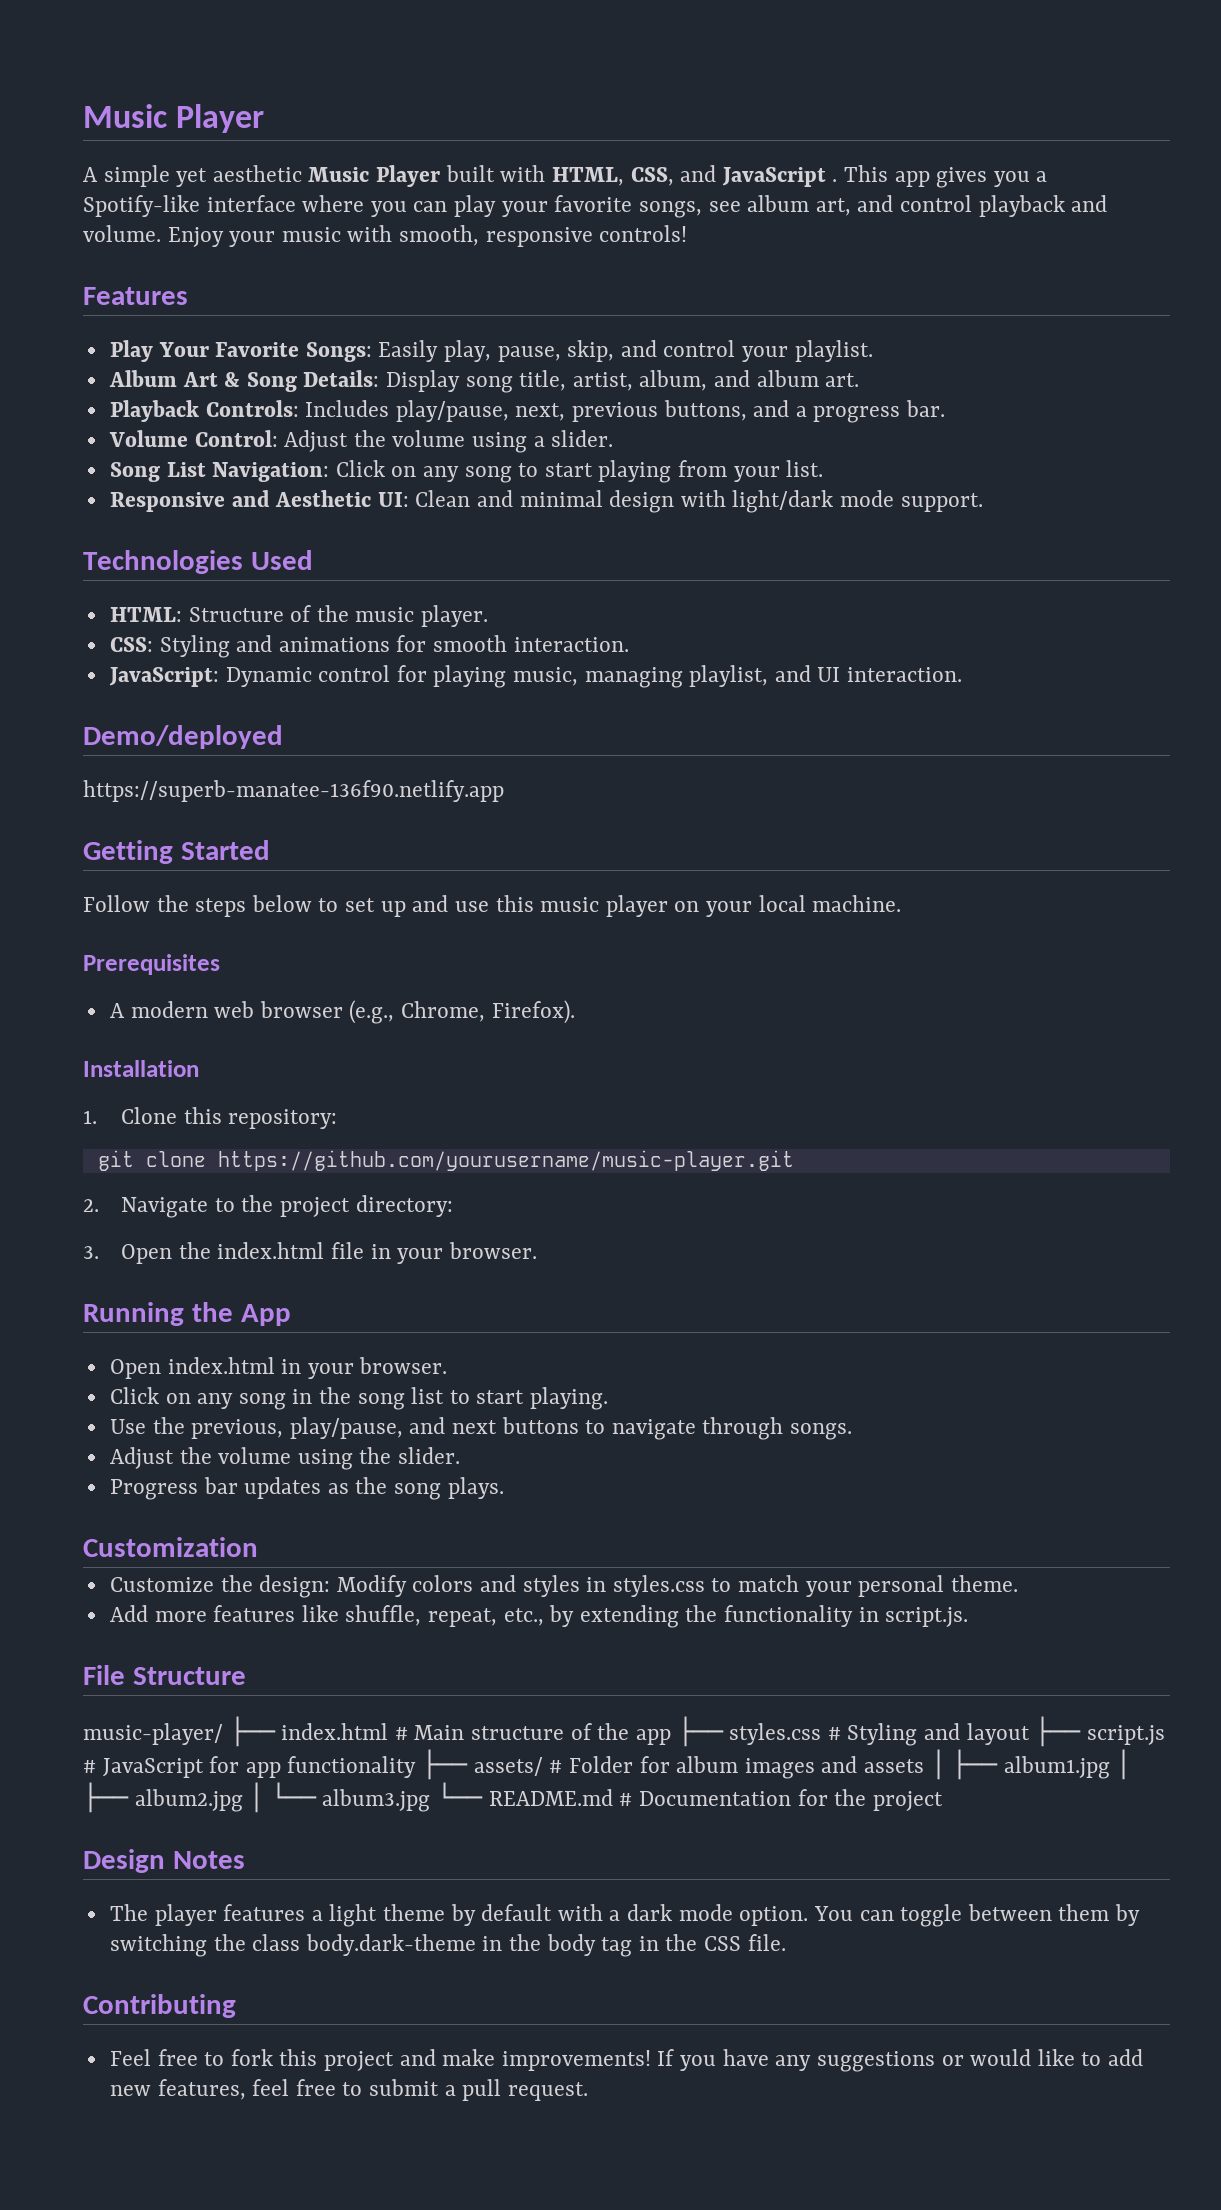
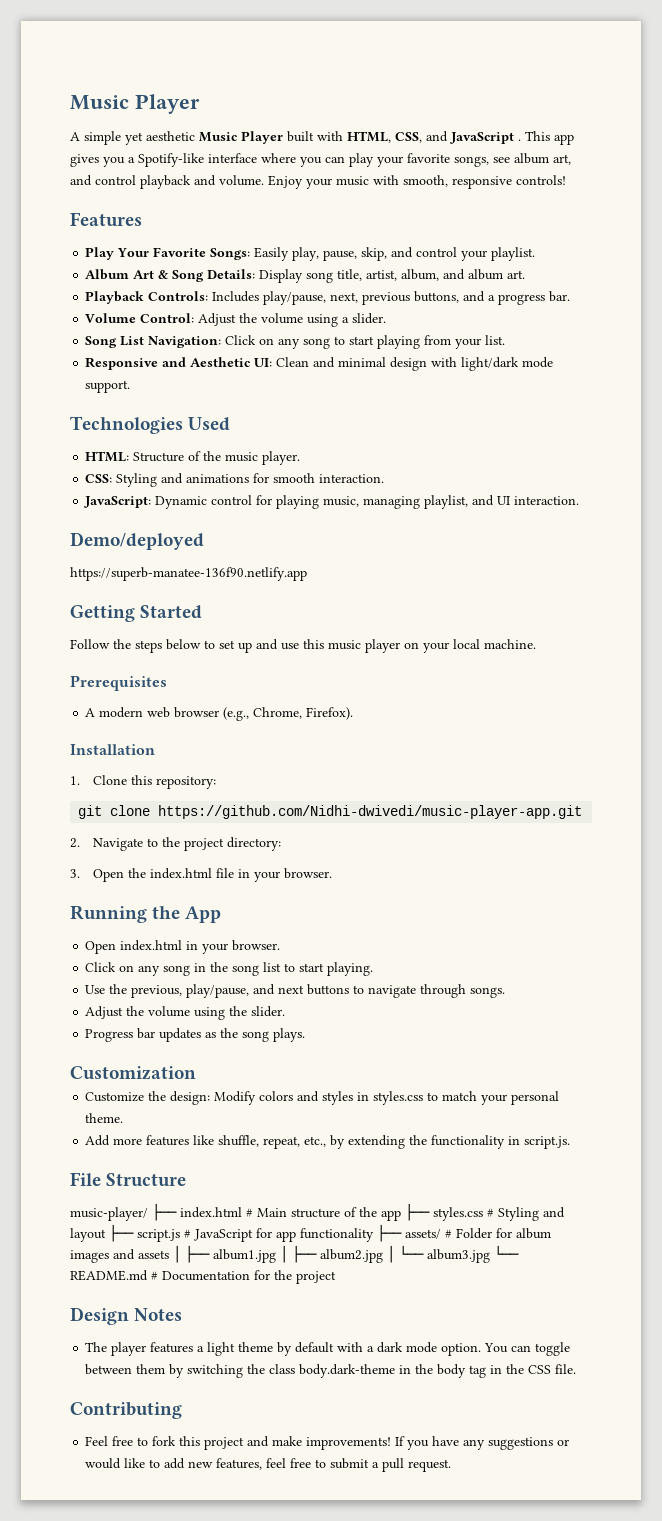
- git clone https://github.com/yourusername/music-player.git
+ git clone https://github.com/Nidhi-dwivedi/music-player-app.git

